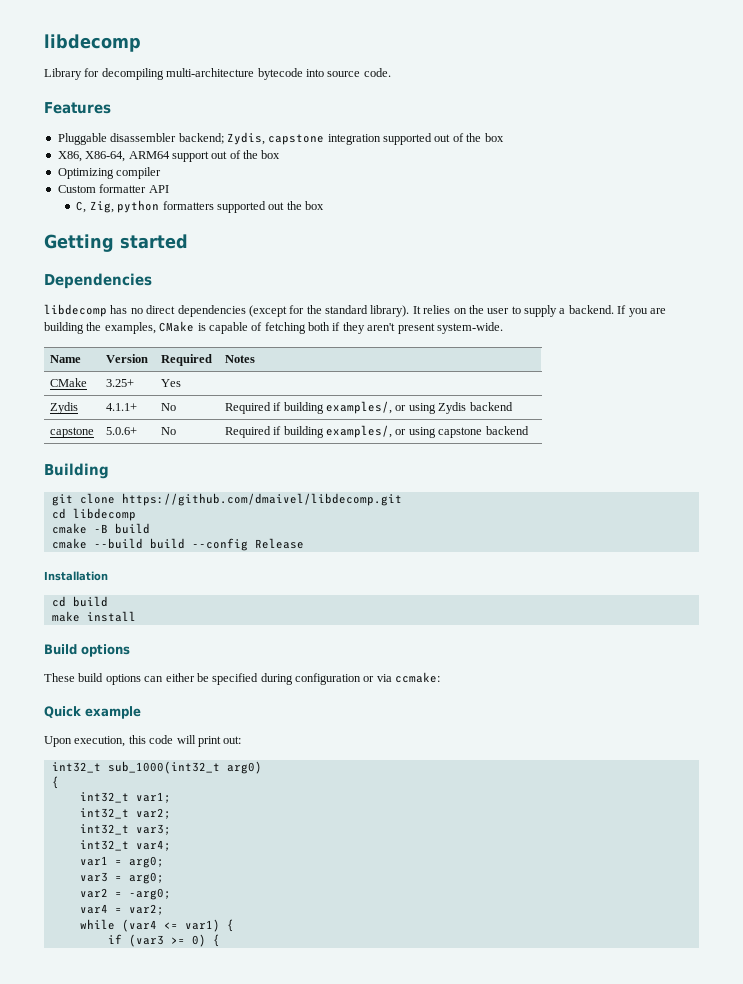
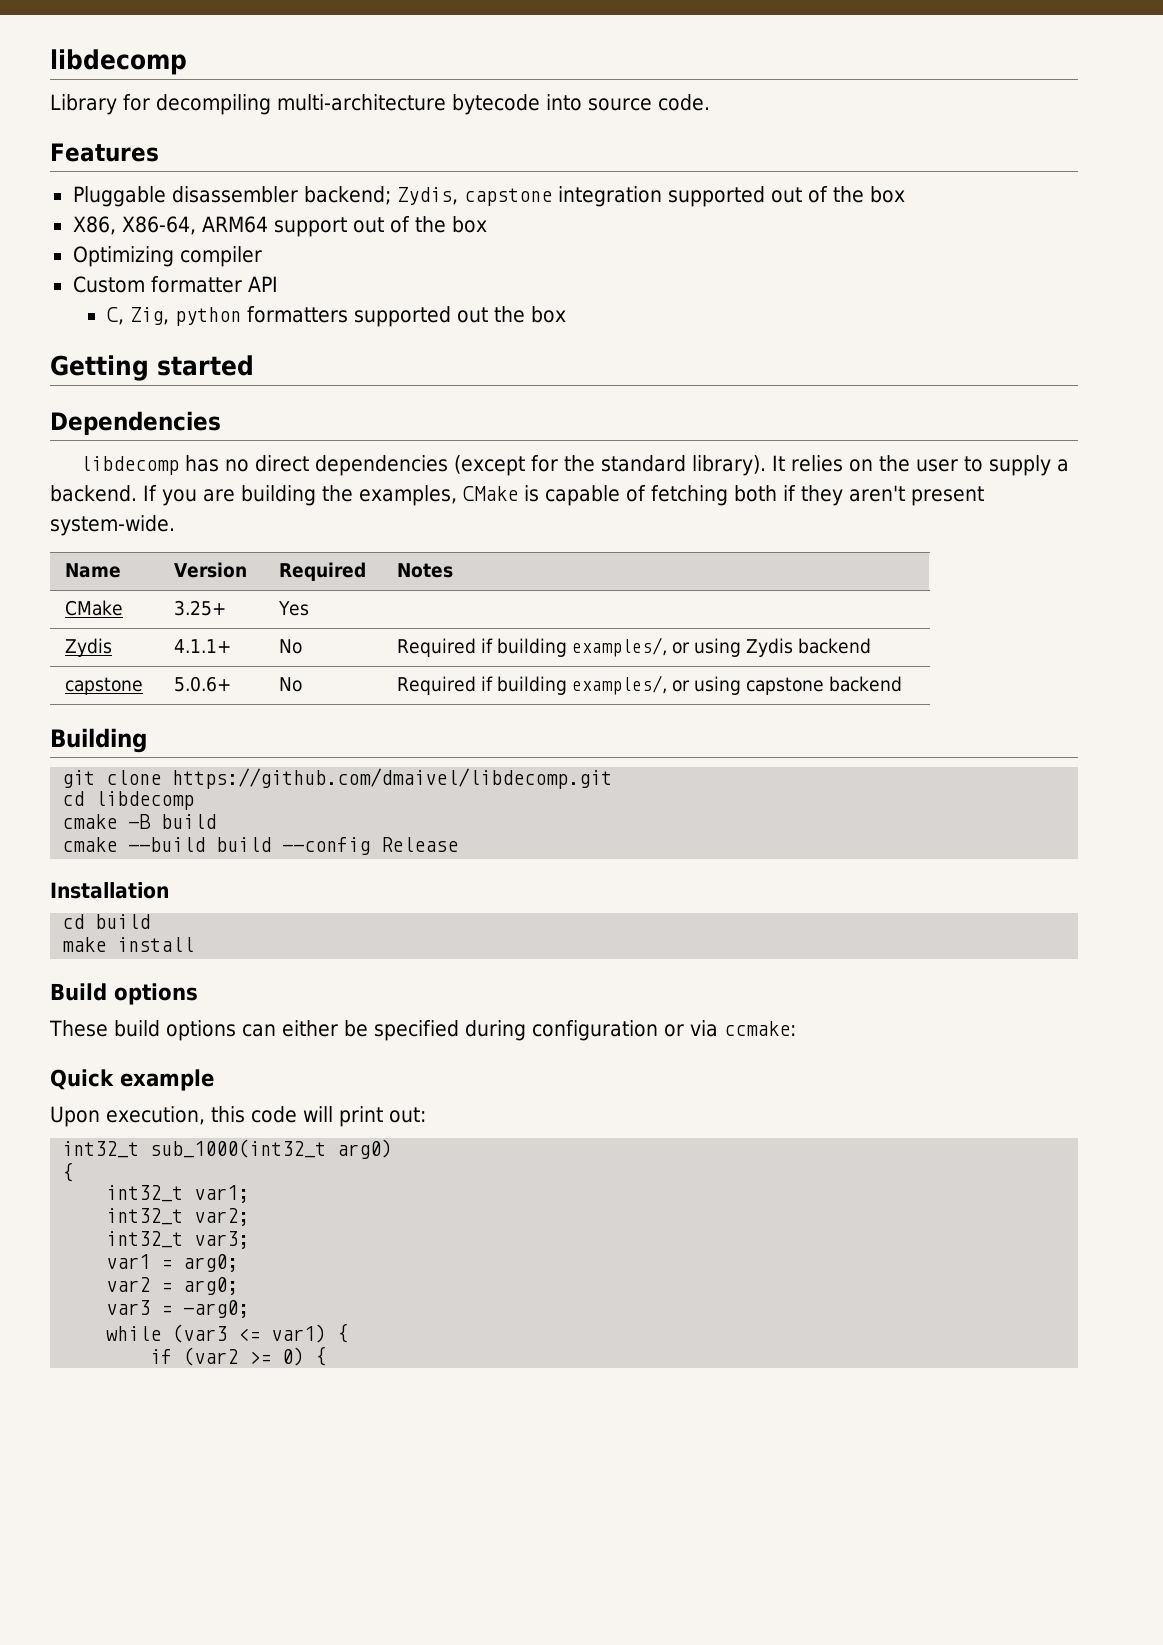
- int32_t var4;
  var1 = arg0;
+ var2 = arg0;
- var3 = arg0;
- var2 = -arg0;
- var4 = var2;
+ var3 = -arg0;
- while (var4 <= var1) {
+ while (var3 <= var1) {
- if (var3 >= 0) {
+ if (var2 >= 0) {

